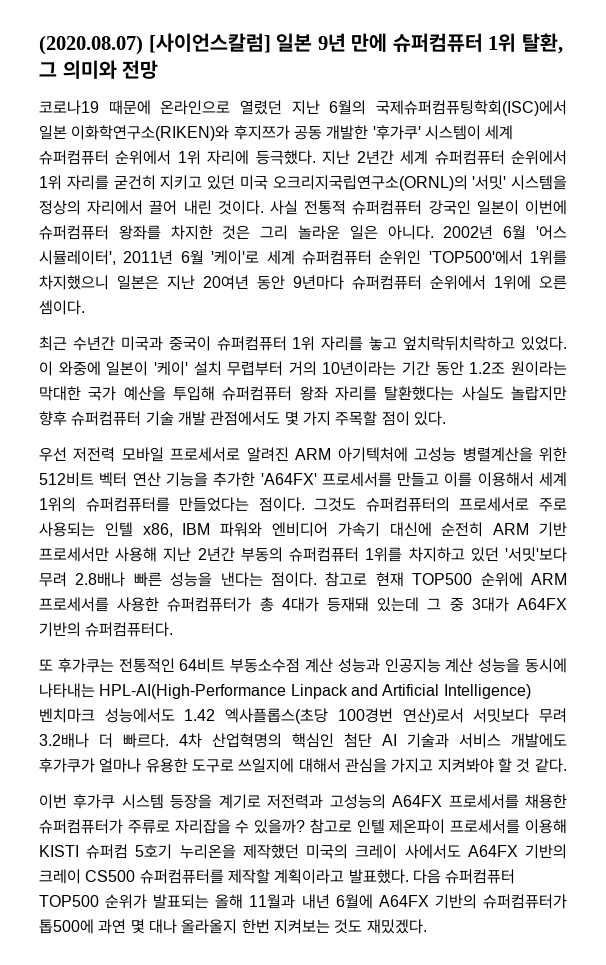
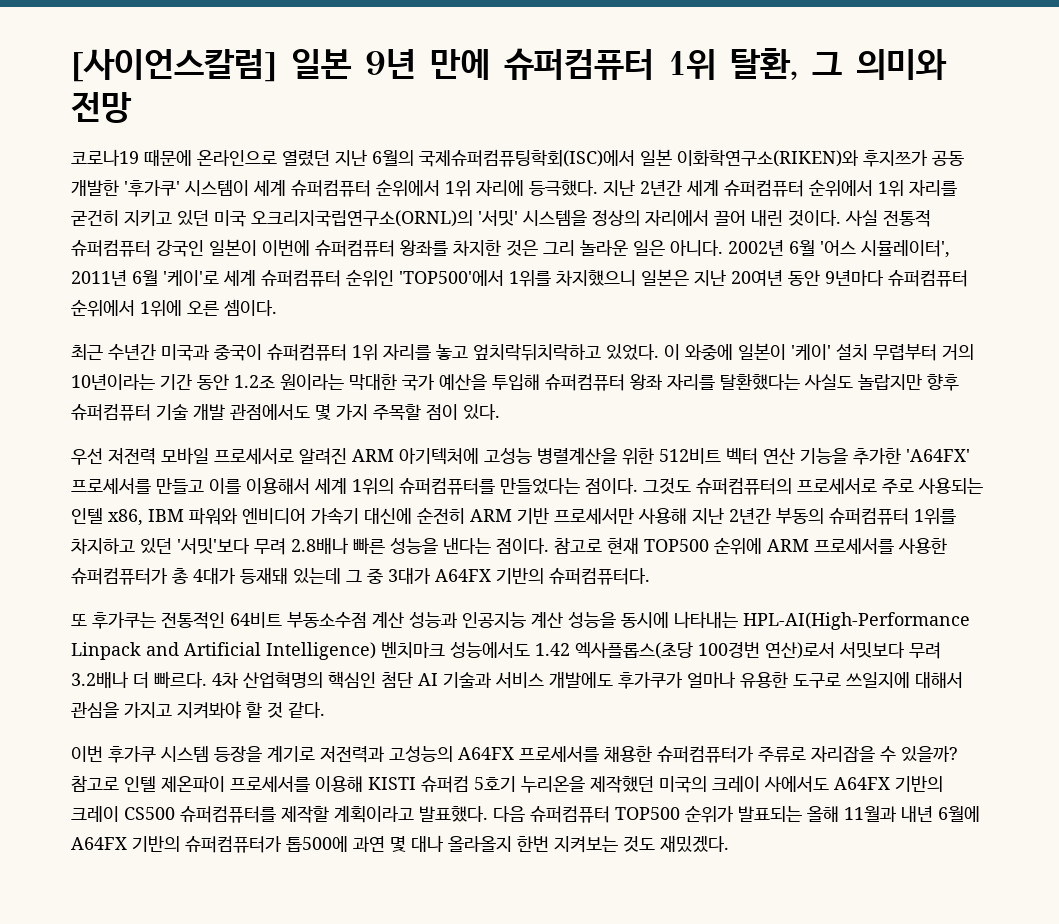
- (2020.08.07) [사이언스칼럼] 일본 9년 만에 슈퍼컴퓨터 1위 탈환, 그 의미와 전망
+ [사이언스칼럼] 일본 9년 만에 슈퍼컴퓨터 1위 탈환, 그 의미와 전망

